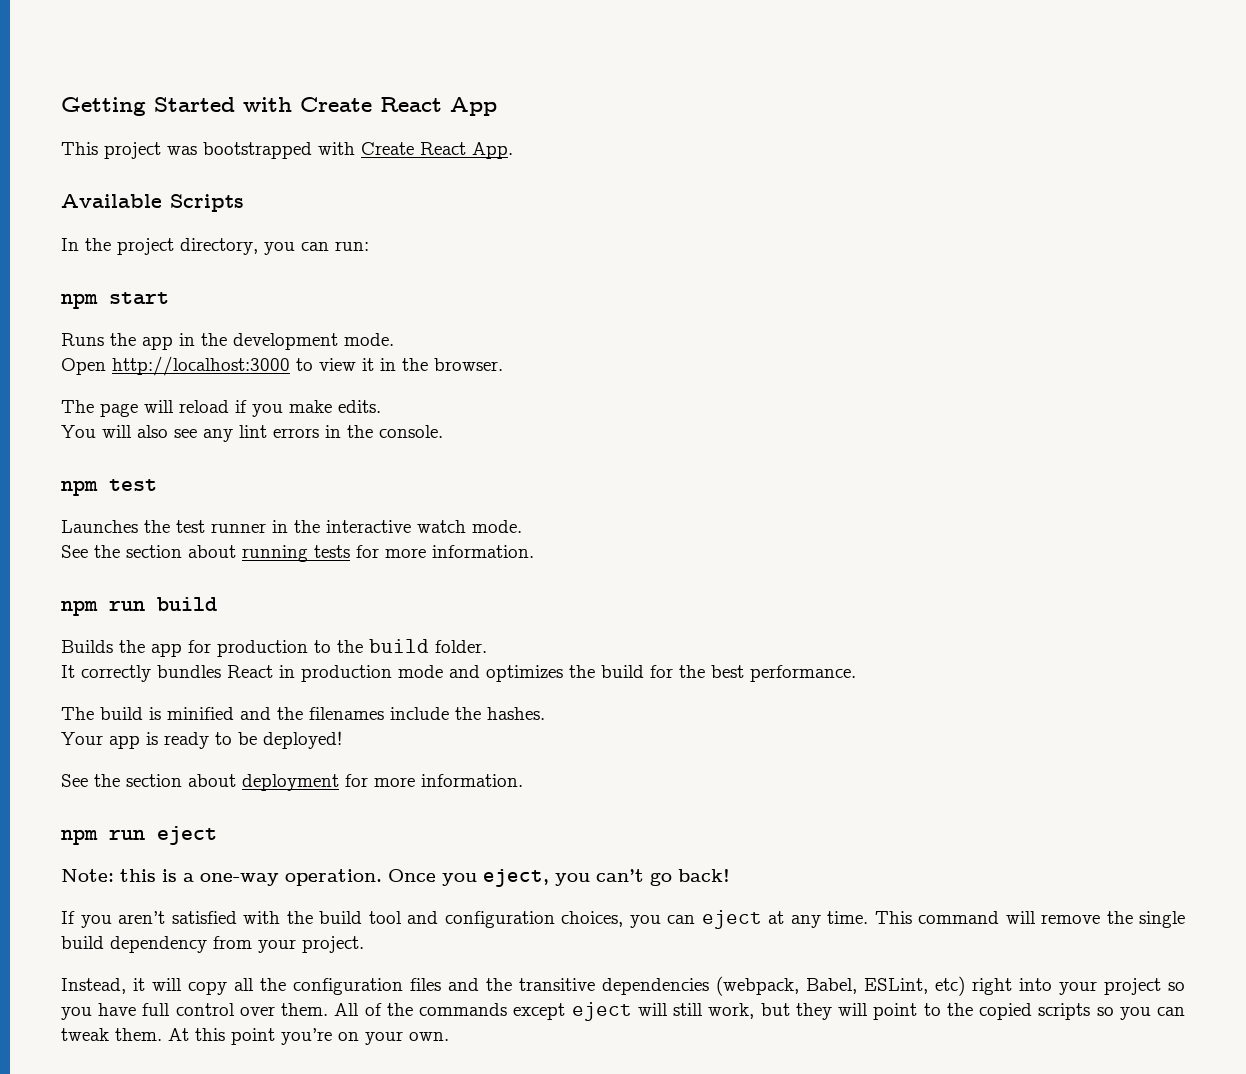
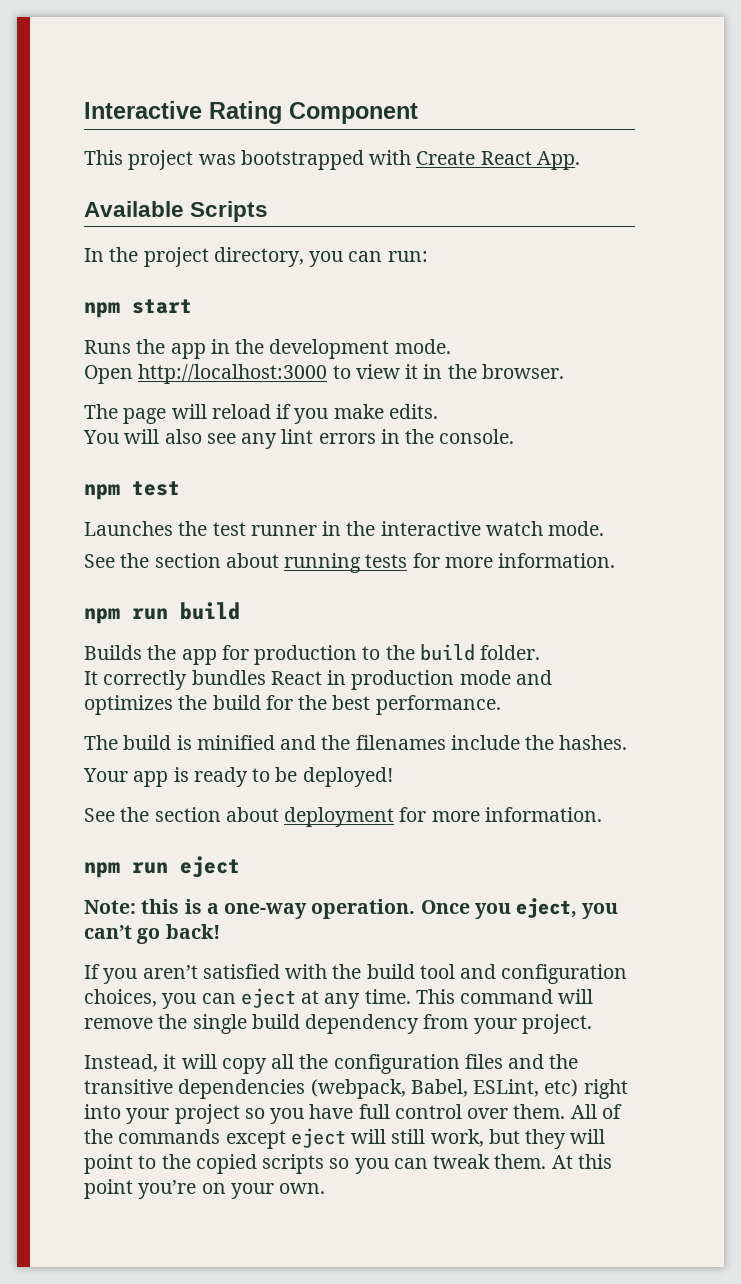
- Getting Started with Create React App
+ Interactive Rating Component

